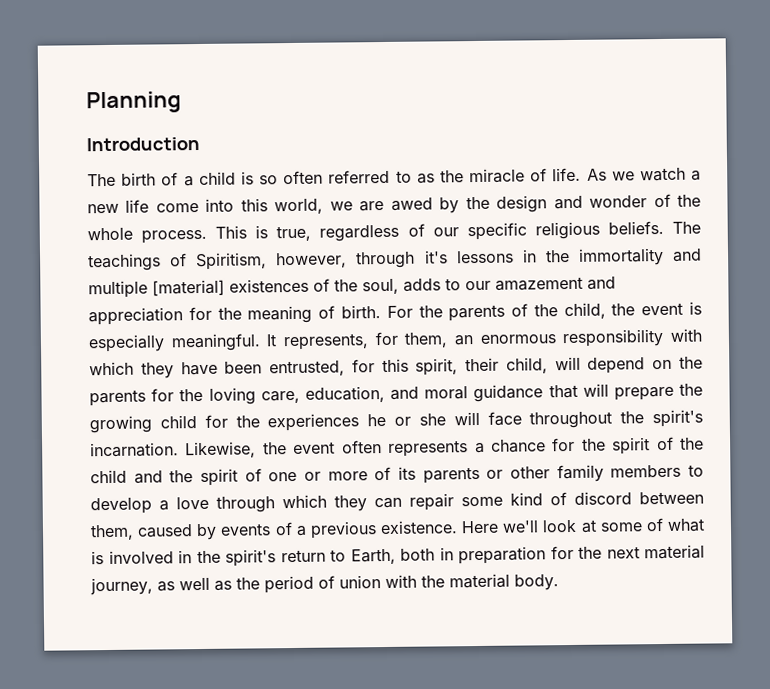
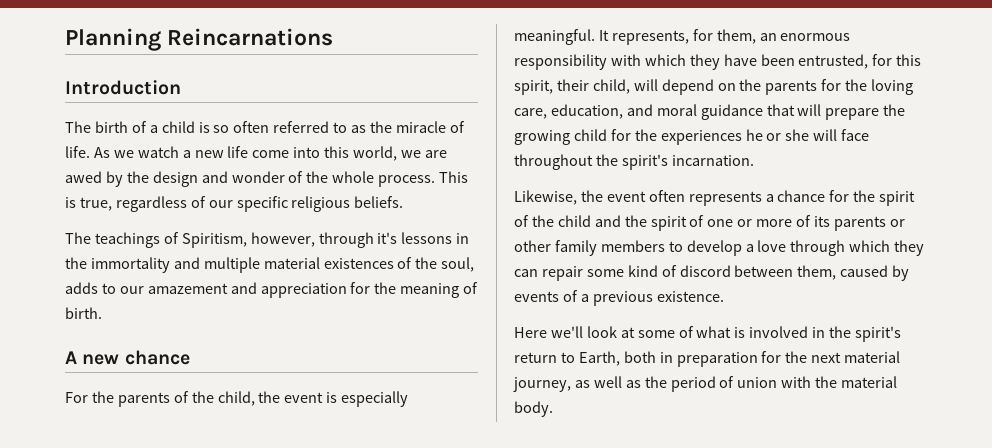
- Planning
+ Planning Reincarnations
- This is true, regardless of our specific religious beliefs. The teachings of Spiritism, however, through it's lessons in the immortality and multiple [material] existences of the soul, adds to our amazement and appreciation for the meaning of birth. For the parents of the child, the event is especially meaningful.
+ This is true, regardless of our specific religious beliefs.
+ The teachings of Spiritism, however, through it's lessons in the immortality and multiple material existences of the soul, adds to our amazement and appreciation for the meaning of birth.
+ A new chance
+ For the parents of the child, the event is especially meaningful.
- It represents, for them, an enormous responsibility with which they have been entrusted, for this spirit, their child, will depend on the parents for the loving care, education, and moral guidance that will prepare the growing child for the experiences he or she will face throughout the spirit's incarnation. Likewise, the event often represents a chance for the spirit of the child and the spirit of one or more of its parents or other family members to develop a love through which they can repair some kind of discord between them, caused by events of a previous existence. Here we'll look at some of what is involved in the spirit's return to Earth, both in preparation for the next material journey, as well as the period of union with the material body.
+ It represents, for them, an enormous responsibility with which they have been entrusted, for this spirit, their child, will depend on the parents for the loving care, education, and moral guidance that will prepare the growing child for the experiences he or she will face throughout the spirit's incarnation.
+ Likewise, the event often represents a chance for the spirit of the child and the spirit of one or more of its parents or other family members to develop a love through which they can repair some kind of discord between them, caused by events of a previous existence.
+ Here we'll look at some of what is involved in the spirit's return to Earth, both in preparation for the next material journey, as well as the period of union with the material body.

